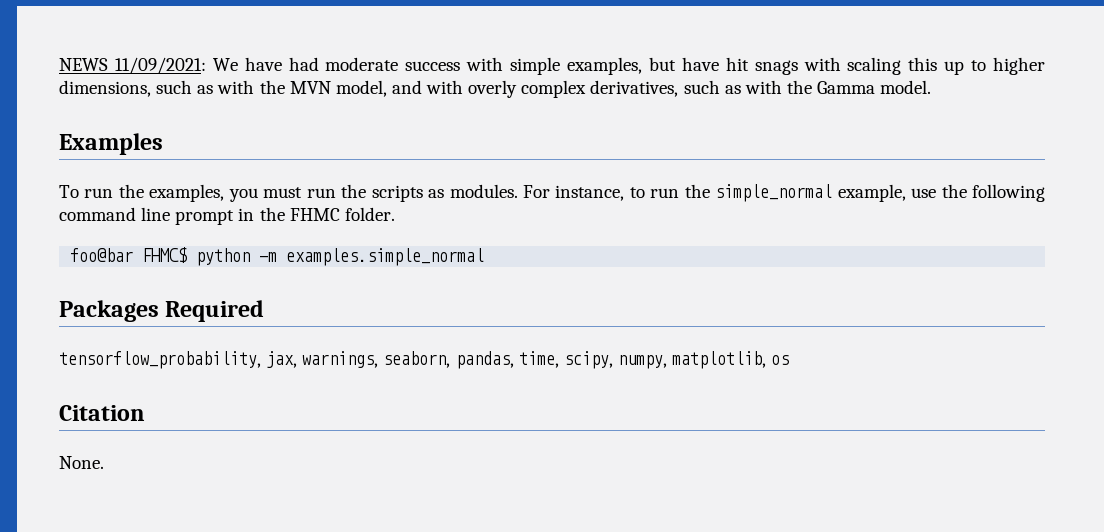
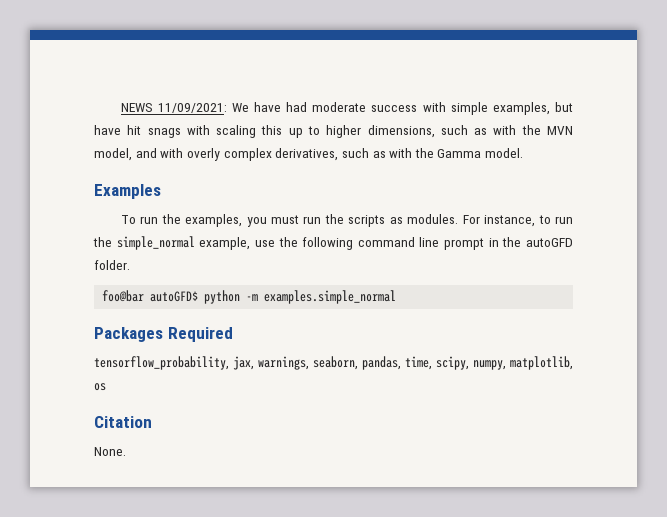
- For instance, to run the simple_normal example, use the following command line prompt in the FHMC folder.
+ For instance, to run the simple_normal example, use the following command line prompt in the autoGFD folder.
- foo@bar FHMC$ python -m examples.simple_normal
+ foo@bar autoGFD$ python -m examples.simple_normal

